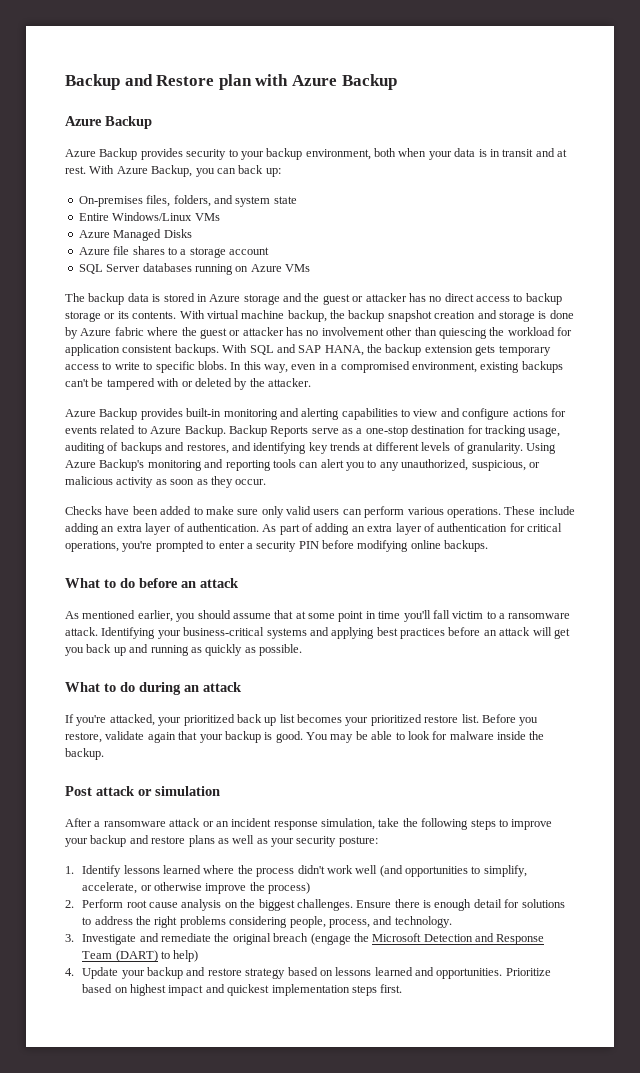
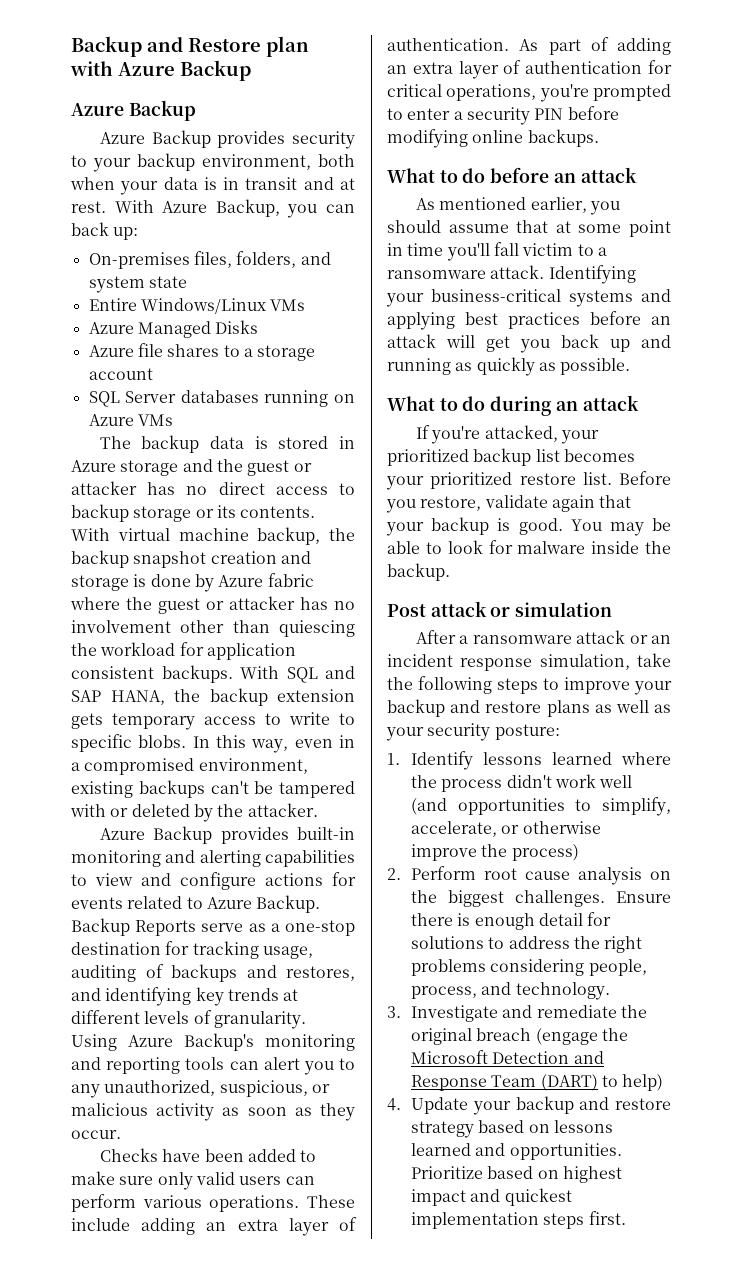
- If you're attacked, your prioritized back up list becomes your prioritized restore list.
+ If you're attacked, your prioritized backup list becomes your prioritized restore list.

